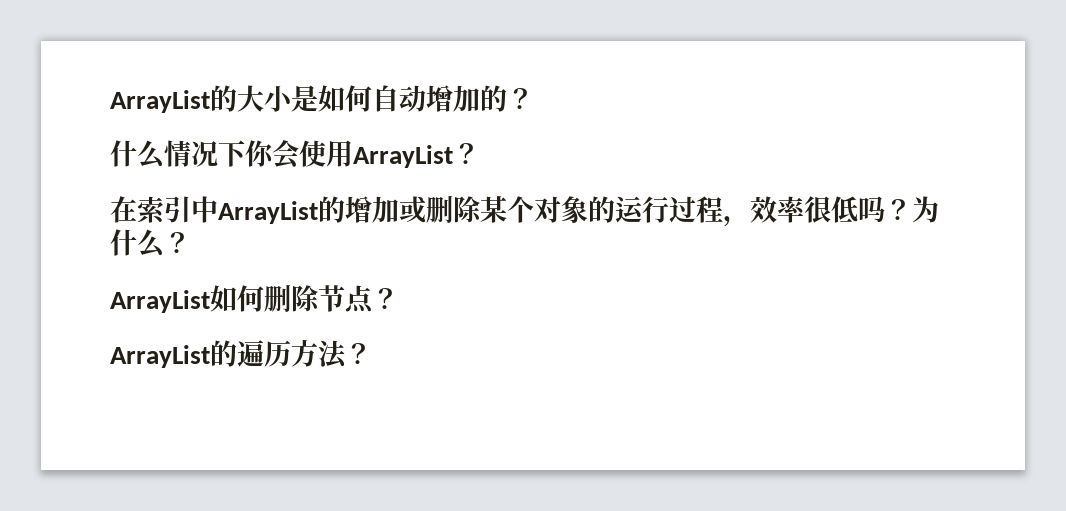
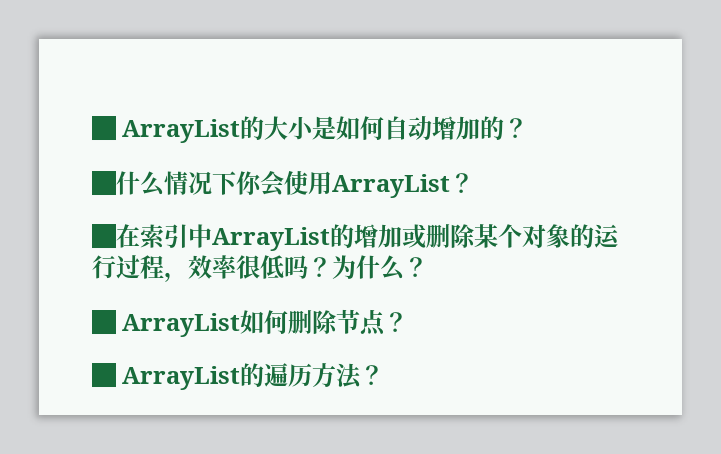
- ArrayList的大小是如何自动增加的？
+ █ ArrayList的大小是如何自动增加的？
- 什么情况下你会使用ArrayList？
+ █什么情况下你会使用ArrayList？
- 在索引中ArrayList的增加或删除某个对象的运行过程，效率很低吗？
+ █在索引中ArrayList的增加或删除某个对象的运行过程，效率很低吗？
- ArrayList如何删除节点？
+ █ ArrayList如何删除节点？
- ArrayList的遍历方法？
+ █ ArrayList的遍历方法？

